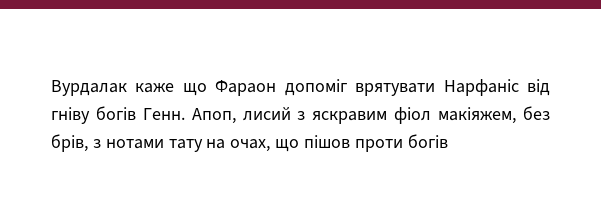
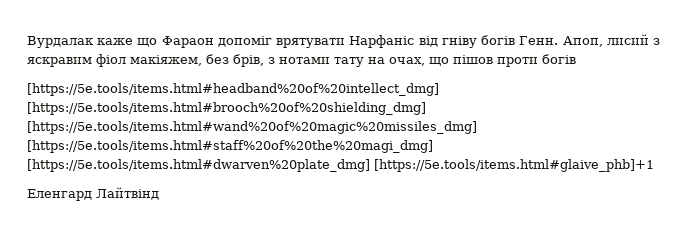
+ [https://5e.tools/items.html#headband%20of%20intellect_dmg] [https://5e.tools/items.html#brooch%20of%20shielding_dmg] [https://5e.tools/items.html#wand%20of%20magic%20missiles_dmg] [https://5e.tools/items.html#staff%20of%20the%20magi_dmg] [https://5e.tools/items.html#dwarven%20plate_dmg] [https://5e.tools/items.html#glaive_phb]+1
+ Еленгард Лайтвінд

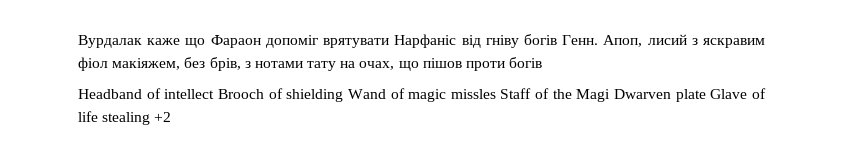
- [https://5e.tools/items.html#headband%20of%20intellect_dmg] [https://5e.tools/items.html#brooch%20of%20shielding_dmg] [https://5e.tools/items.html#wand%20of%20magic%20missiles_dmg] [https://5e.tools/items.html#staff%20of%20the%20magi_dmg] [https://5e.tools/items.html#dwarven%20plate_dmg] [https://5e.tools/items.html#glaive_phb]+1
- Еленгард Лайтвінд
+ Headband of intellect Brooch of shielding Wand of magic missles Staff of the Magi Dwarven plate Glave of life stealing +2

